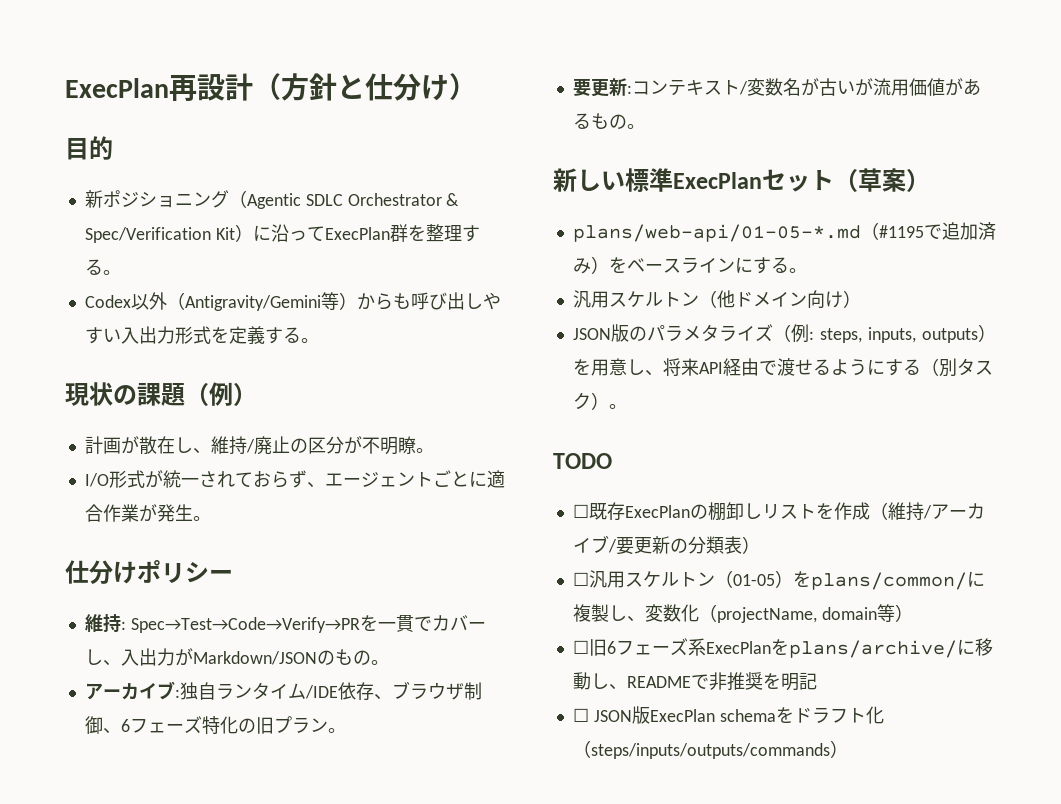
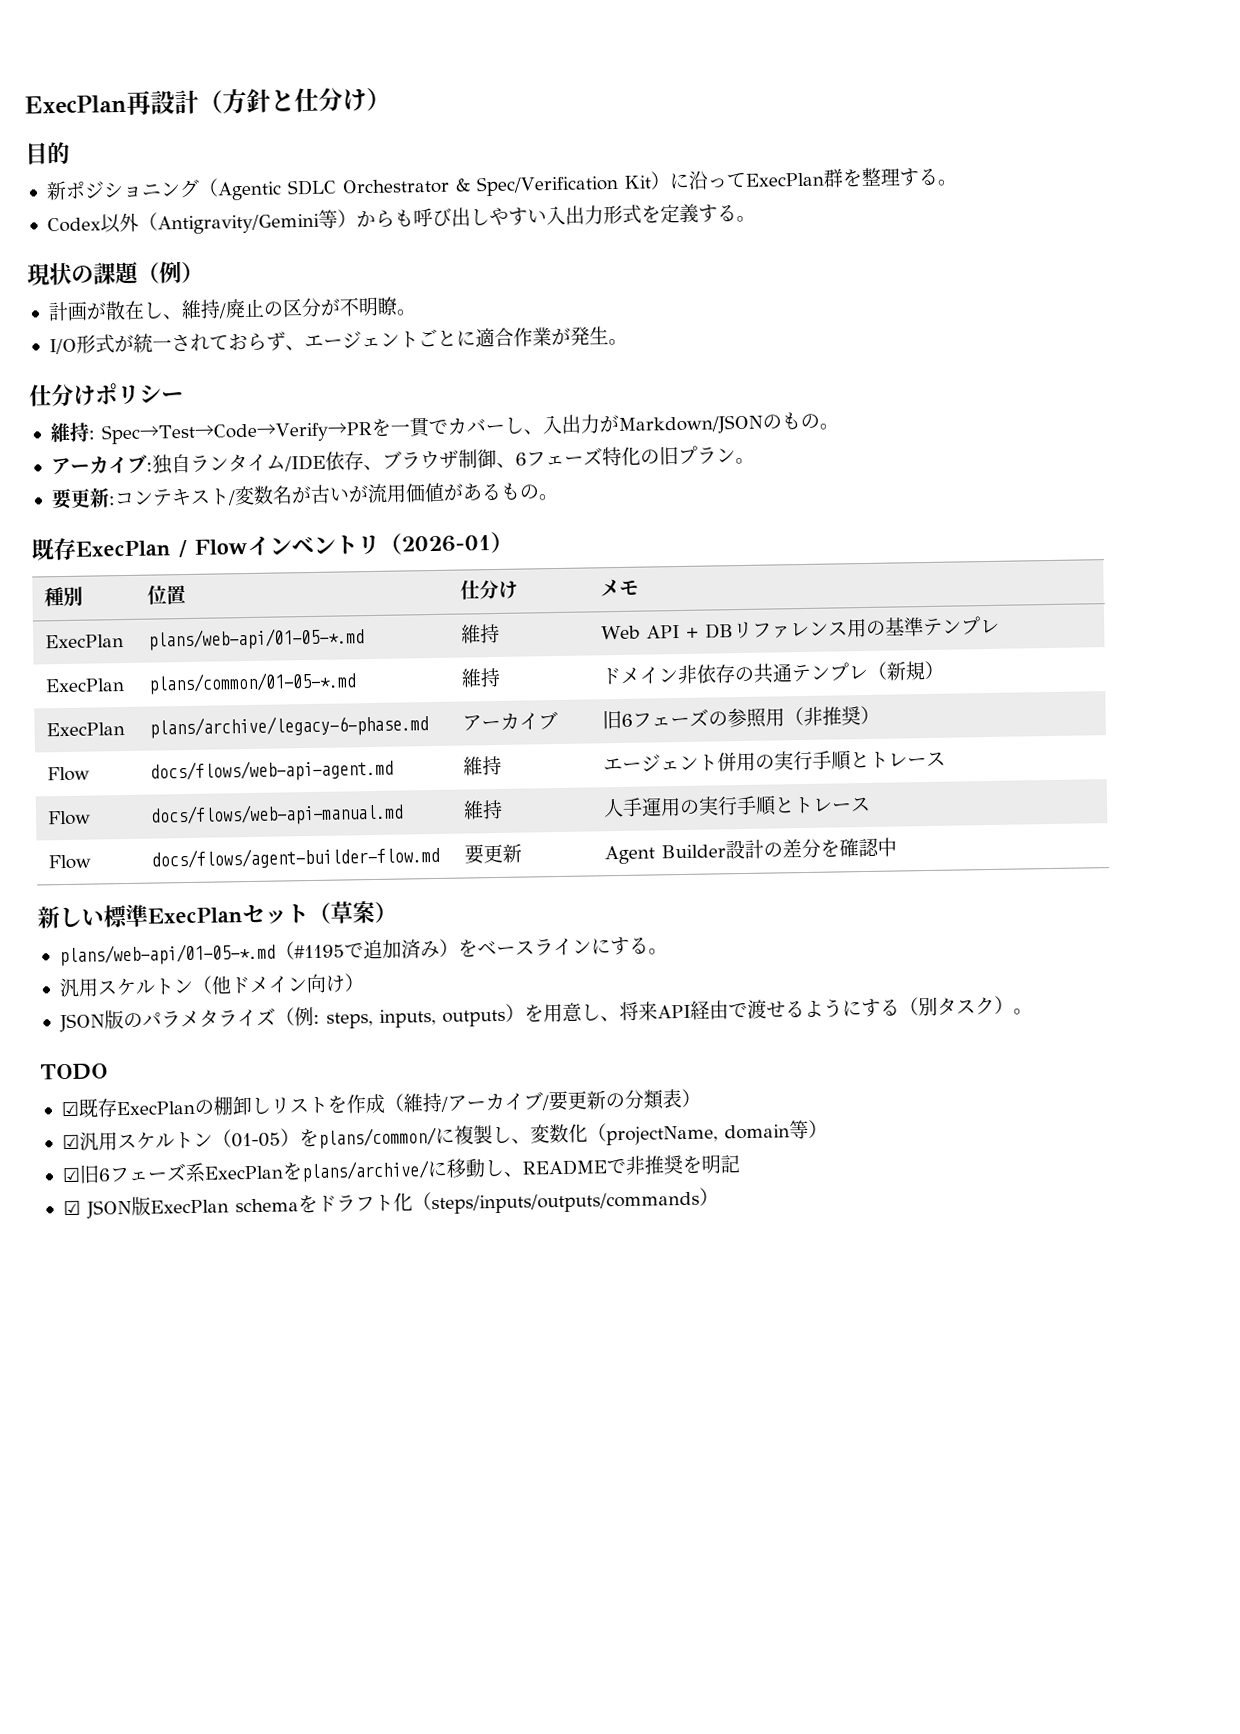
+ 既存ExecPlan / Flowインベントリ（2026-01）
+ 種別 | 位置 | 仕分け | メモ
+ ExecPlan | plans/web-api/01-05-*.md | 維持 | Web API + DBリファレンス用の基準テンプレ
+ ExecPlan | plans/common/01-05-*.md | 維持 | ドメイン非依存の共通テンプレ（新規）
+ ExecPlan | plans/archive/legacy-6-phase.md | アーカイブ | 旧6フェーズの参照用（非推奨）
+ Flow | docs/flows/web-api-agent.md | 維持 | エージェント併用の実行手順とトレース
+ Flow | docs/flows/web-api-manual.md | 維持 | 人手運用の実行手順とトレース
+ Flow | docs/flows/agent-builder-flow.md | 要更新 | Agent Builder設計の差分を確認中
- ☐既存ExecPlanの棚卸しリストを作成（維持/アーカイブ/要更新の分類表）
+ ☑既存ExecPlanの棚卸しリストを作成（維持/アーカイブ/要更新の分類表）
- ☐汎用スケルトン（01-05）をplans/common/に複製し、変数化（projectName, domain等）
+ ☑汎用スケルトン（01-05）をplans/common/に複製し、変数化（projectName, domain等）
- ☐旧6フェーズ系ExecPlanをplans/archive/に移動し、READMEで非推奨を明記
+ ☑旧6フェーズ系ExecPlanをplans/archive/に移動し、READMEで非推奨を明記
- ☐ JSON版ExecPlan schemaをドラフト化（steps/inputs/outputs/commands）
+ ☑ JSON版ExecPlan schemaをドラフト化（steps/inputs/outputs/commands）

